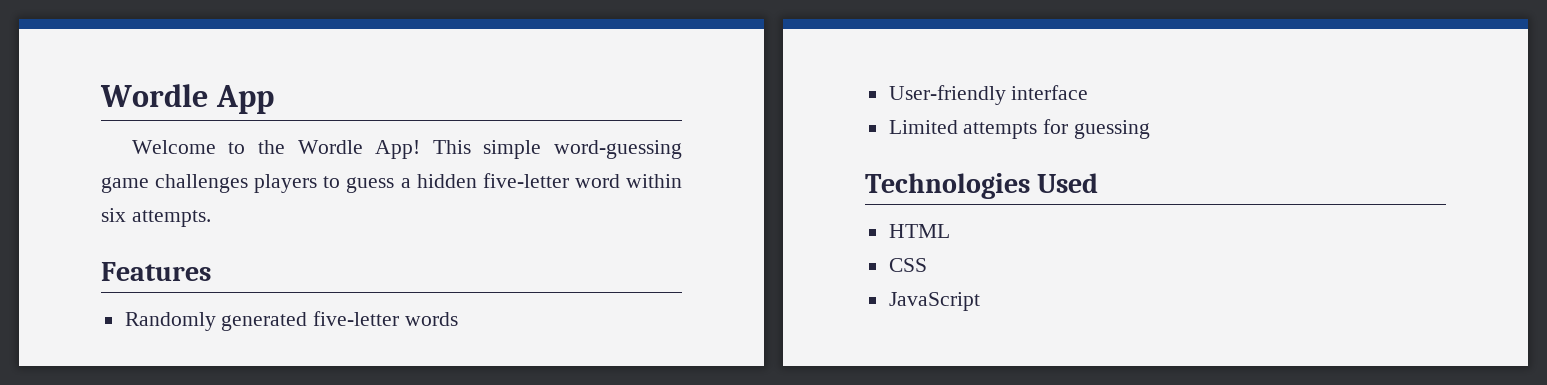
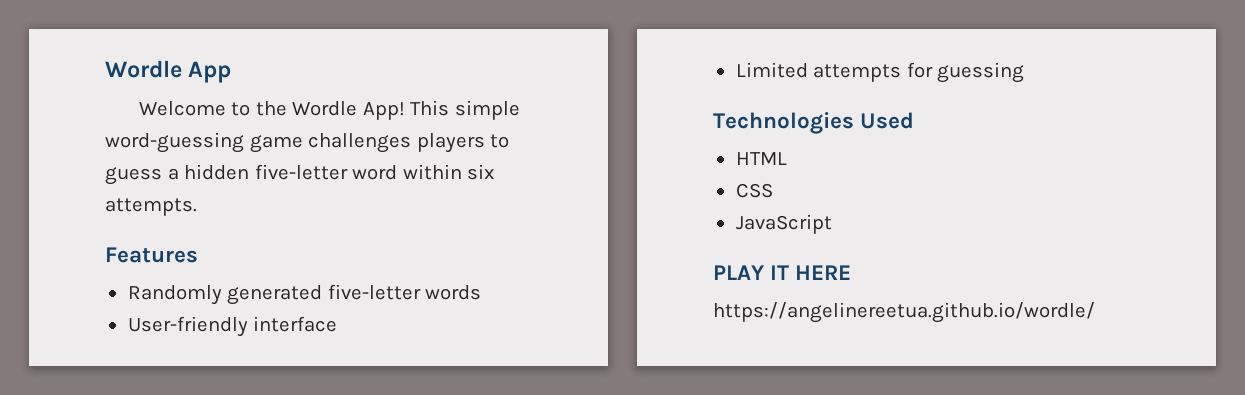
+ PLAY IT HERE
+ https://angelinereetua.github.io/wordle/

